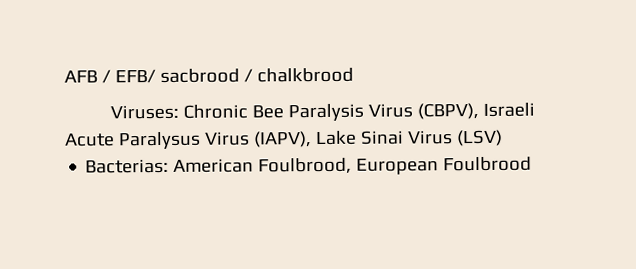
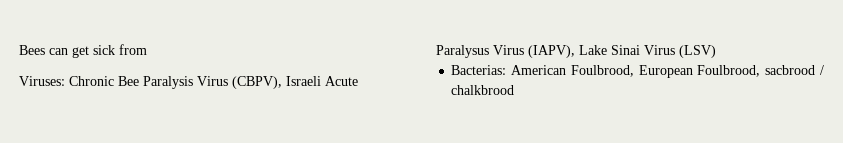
- AFB / EFB/ sacbrood / chalkbrood
+ Bees can get sick from
- Bacterias: American Foulbrood, European Foulbrood
+ Bacterias: American Foulbrood, European Foulbrood, sacbrood / chalkbrood

